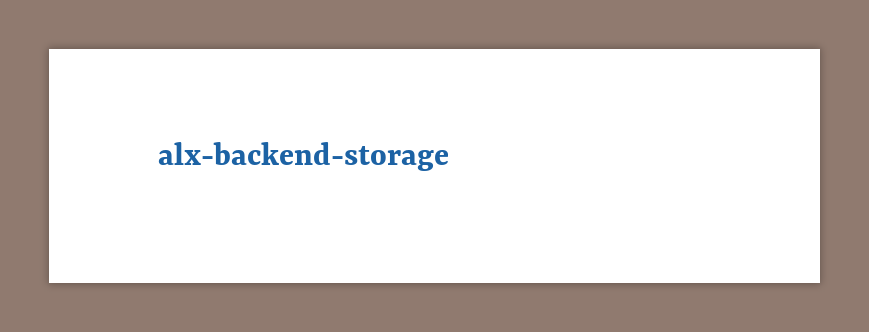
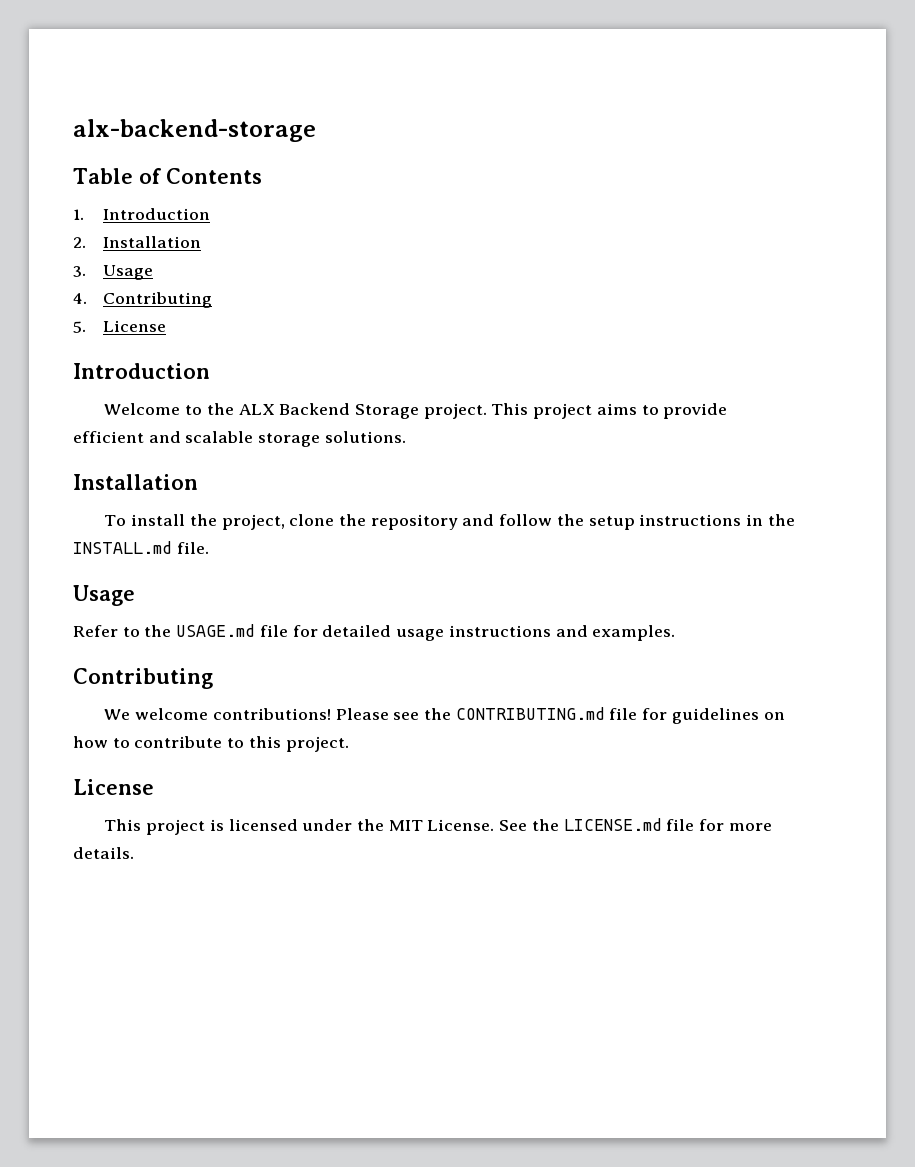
+ Table of Contents
+ 1. Introduction
+ 2. Installation
+ 3. Usage
+ 4. Contributing
+ 5. License
+ Introduction
+ Welcome to the ALX Backend Storage project. This project aims to provide efficient and scalable storage solutions.
+ Installation
+ To install the project, clone the repository and follow the setup instructions in the INSTALL.md file.
+ Usage
+ Refer to the USAGE.md file for detailed usage instructions and examples.
+ Contributing
+ We welcome contributions! Please see the CONTRIBUTING.md file for guidelines on how to contribute to this project.
+ License
+ This project is licensed under the MIT License. See the LICENSE.md file for more details.

